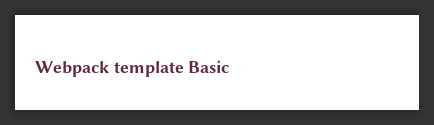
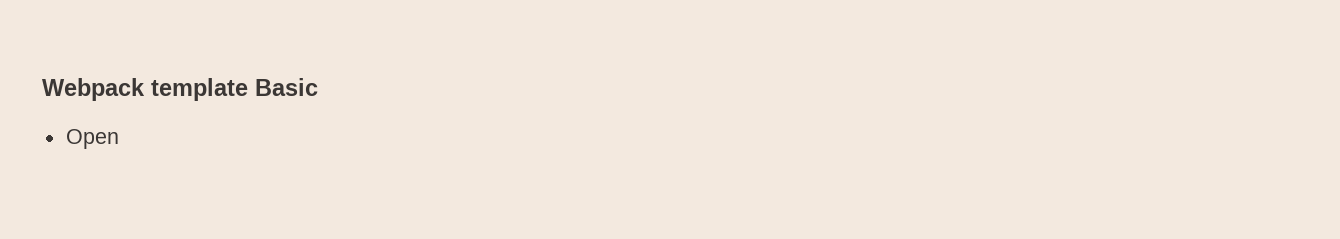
+ Open

